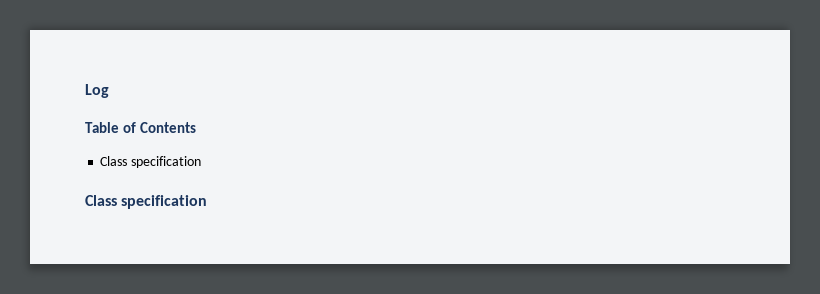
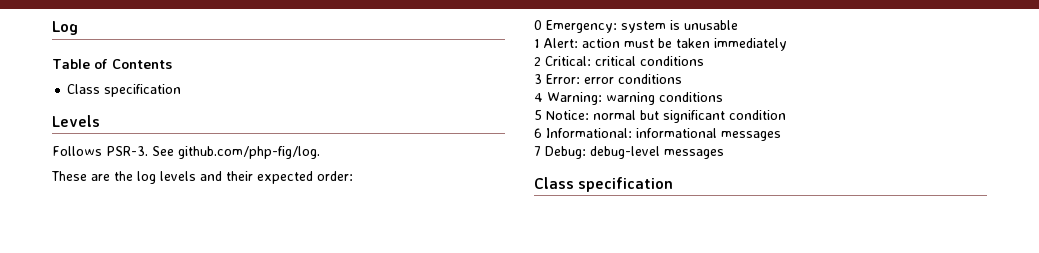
+ Levels
+ Follows PSR-3. See github.com/php-fig/log.
+ These are the log levels and their expected order:
+ 0 Emergency: system is unusable
+ 1 Alert: action must be taken immediately
+ 2 Critical: critical conditions
+ 3 Error: error conditions
+ 4 Warning: warning conditions
+ 5 Notice: normal but significant condition
+ 6 Informational: informational messages
+ 7 Debug: debug-level messages

